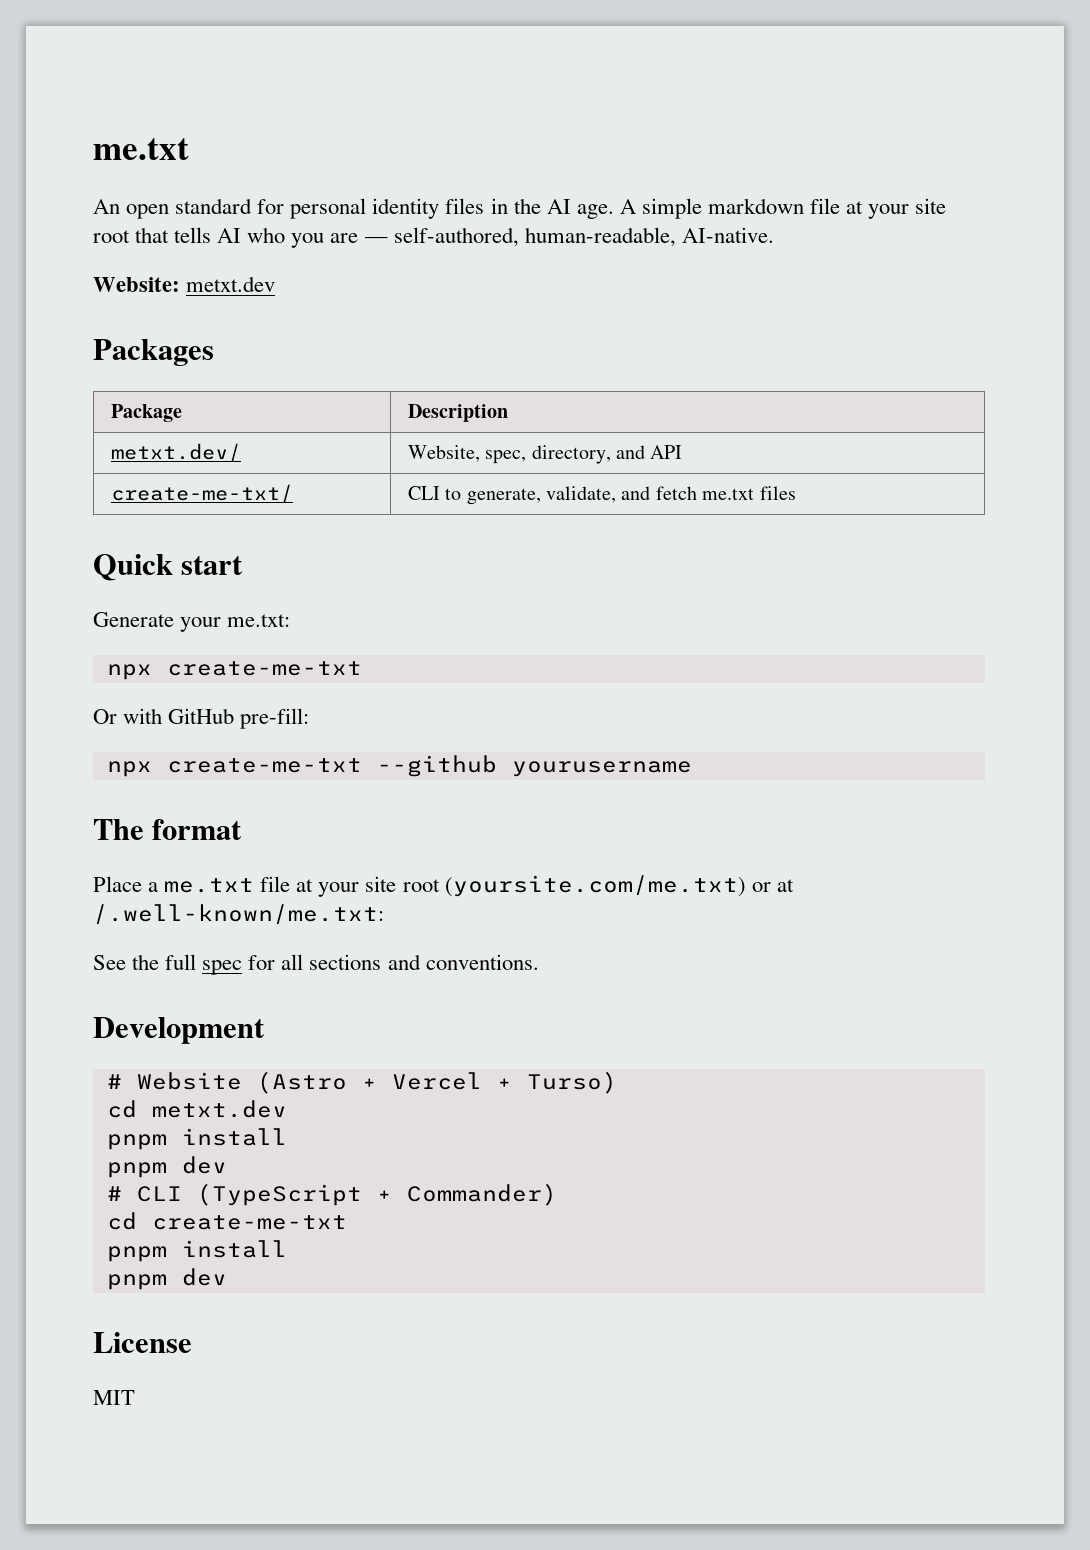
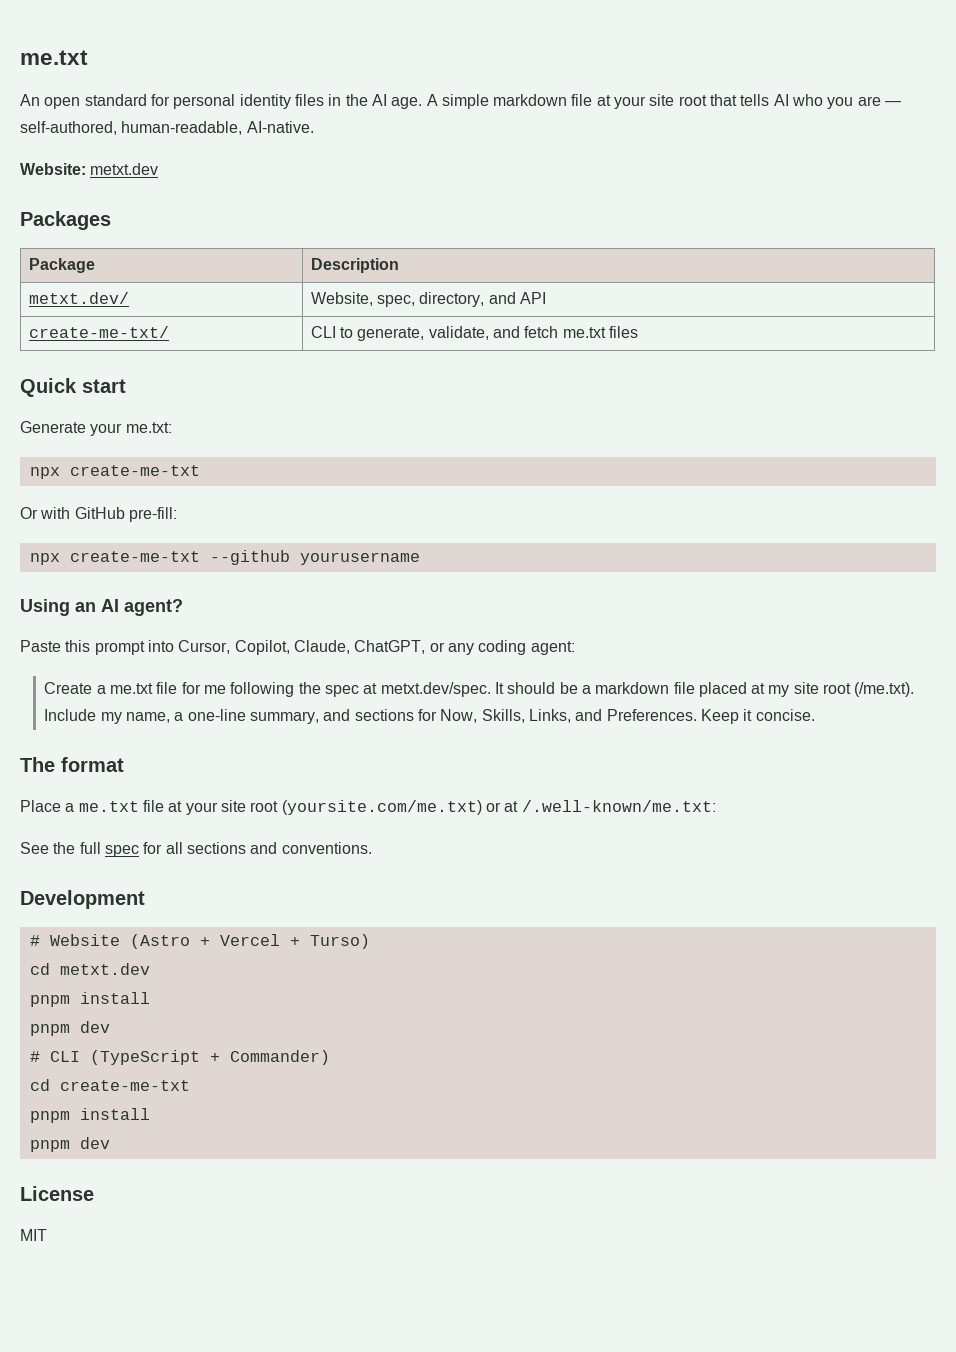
+ Using an AI agent?
+ Paste this prompt into Cursor, Copilot, Claude, ChatGPT, or any coding agent:
+ Create a me.txt file for me following the spec at metxt.dev/spec. It should be a markdown file placed at my site root (/me.txt). Include my name, a one-line summary, and sections for Now, Skills, Links, and Preferences. Keep it concise.

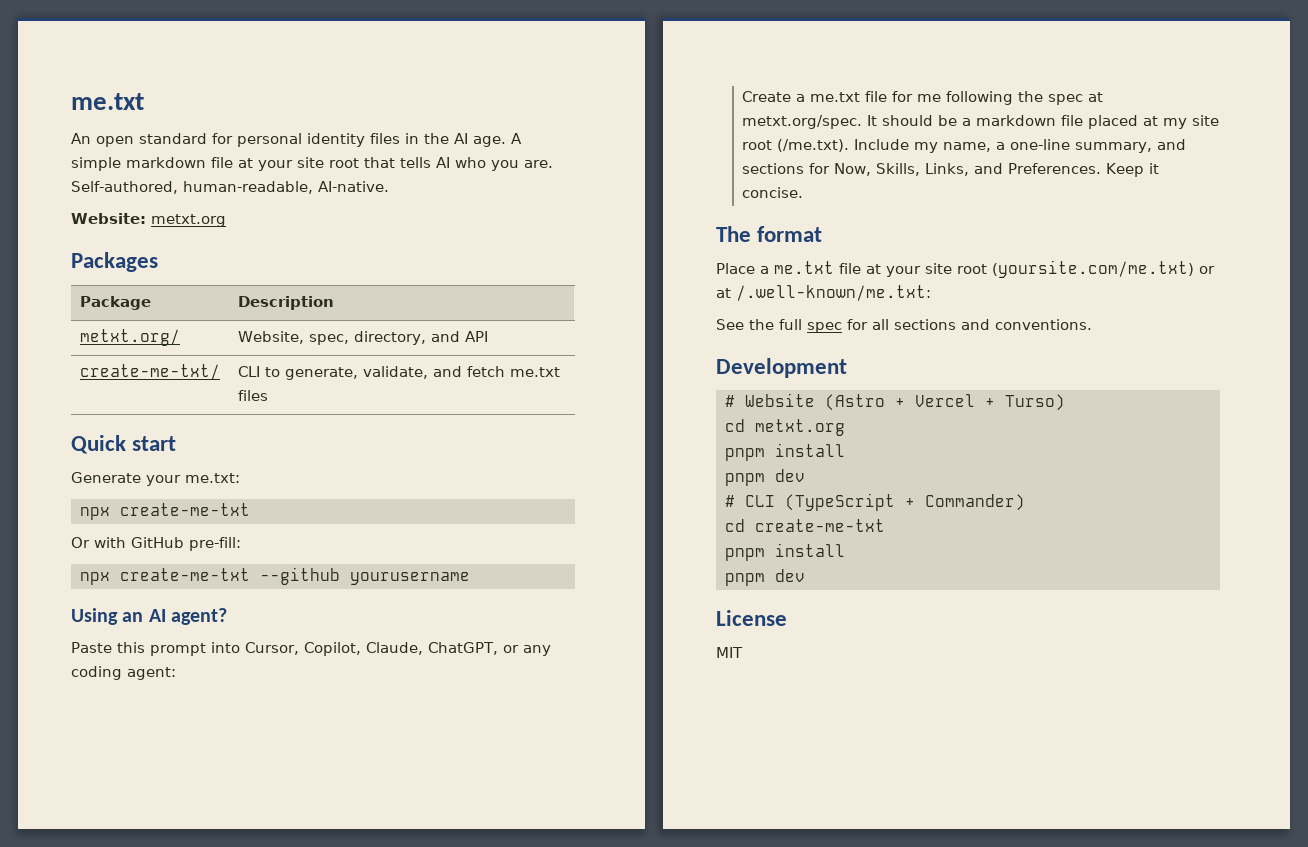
- A simple markdown file at your site root that tells AI who you are — self-authored, human-readable, AI-native.
+ A simple markdown file at your site root that tells AI who you are. Self-authored, human-readable, AI-native.
- Website: metxt.dev
+ Website: metxt.org
- metxt.dev/ | Website, spec, directory, and API
+ metxt.org/ | Website, spec, directory, and API
- Create a me.txt file for me following the spec at metxt.dev/spec. It should be a markdown file placed at my site root (/me.txt). Include my name, a one-line summary, and sections for Now, Skills, Links, and Preferences.
+ Create a me.txt file for me following the spec at metxt.org/spec. It should be a markdown file placed at my site root (/me.txt). Include my name, a one-line summary, and sections for Now, Skills, Links, and Preferences.
- cd metxt.dev
+ cd metxt.org

